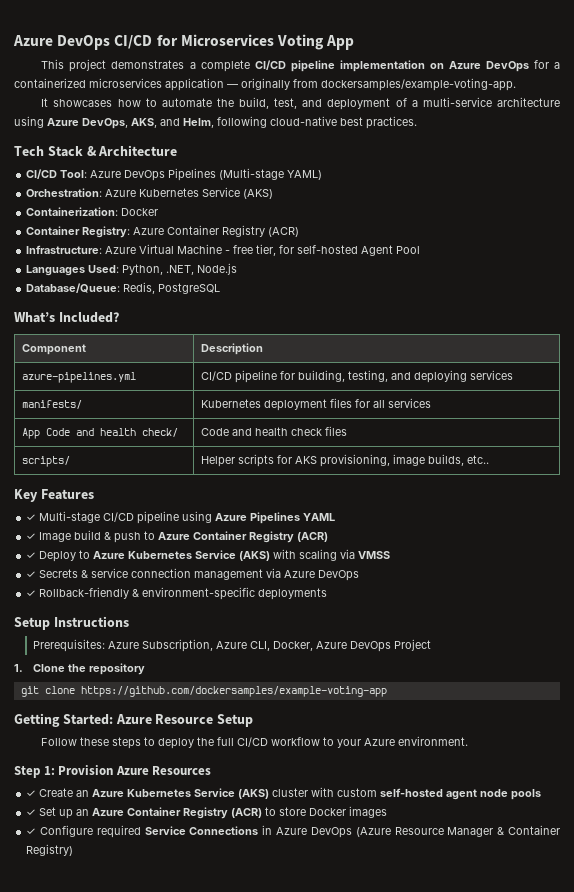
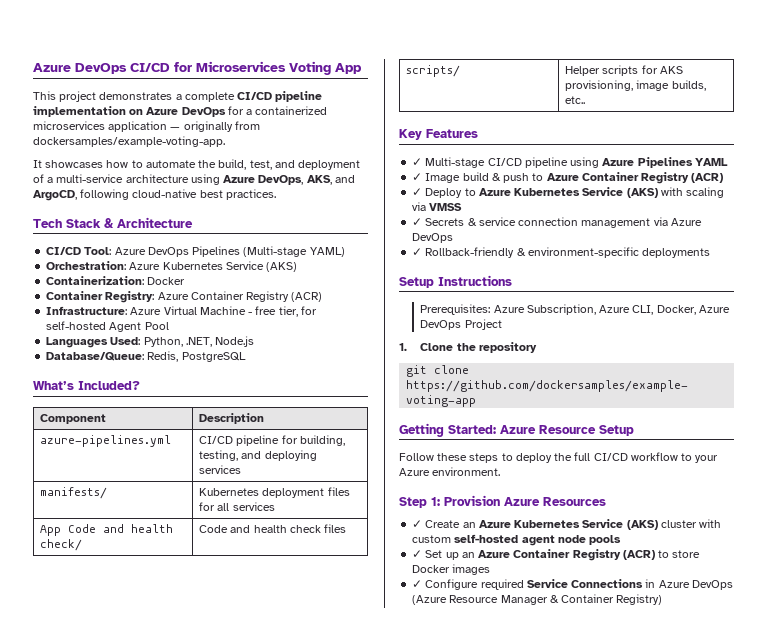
- It showcases how to automate the build, test, and deployment of a multi-service architecture using Azure DevOps, AKS, and Helm, following cloud-native best practices.
+ It showcases how to automate the build, test, and deployment of a multi-service architecture using Azure DevOps, AKS, and ArgoCD, following cloud-native best practices.

